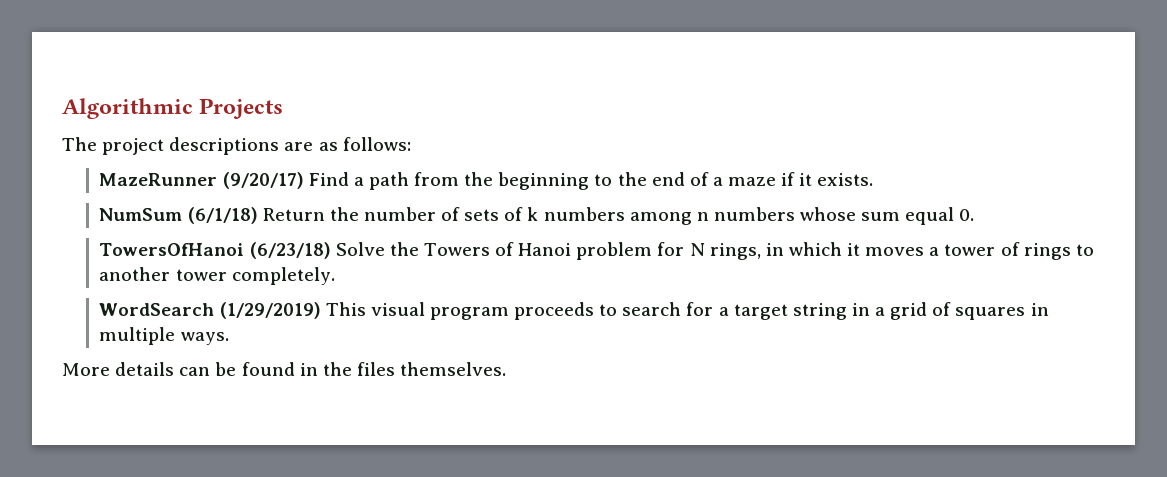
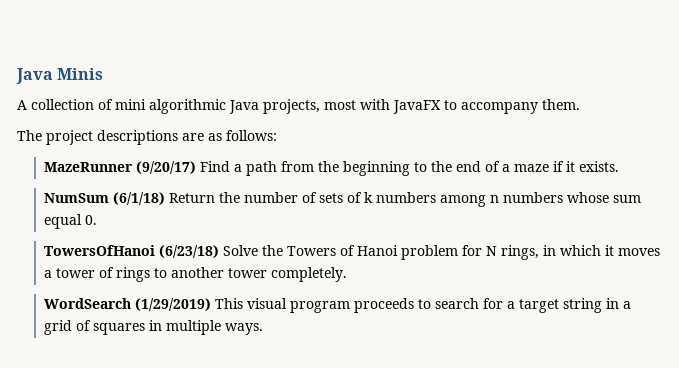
- Algorithmic Projects
+ Java Minis
+ A collection of mini algorithmic Java projects, most with JavaFX to accompany them.
- More details can be found in the files themselves.

